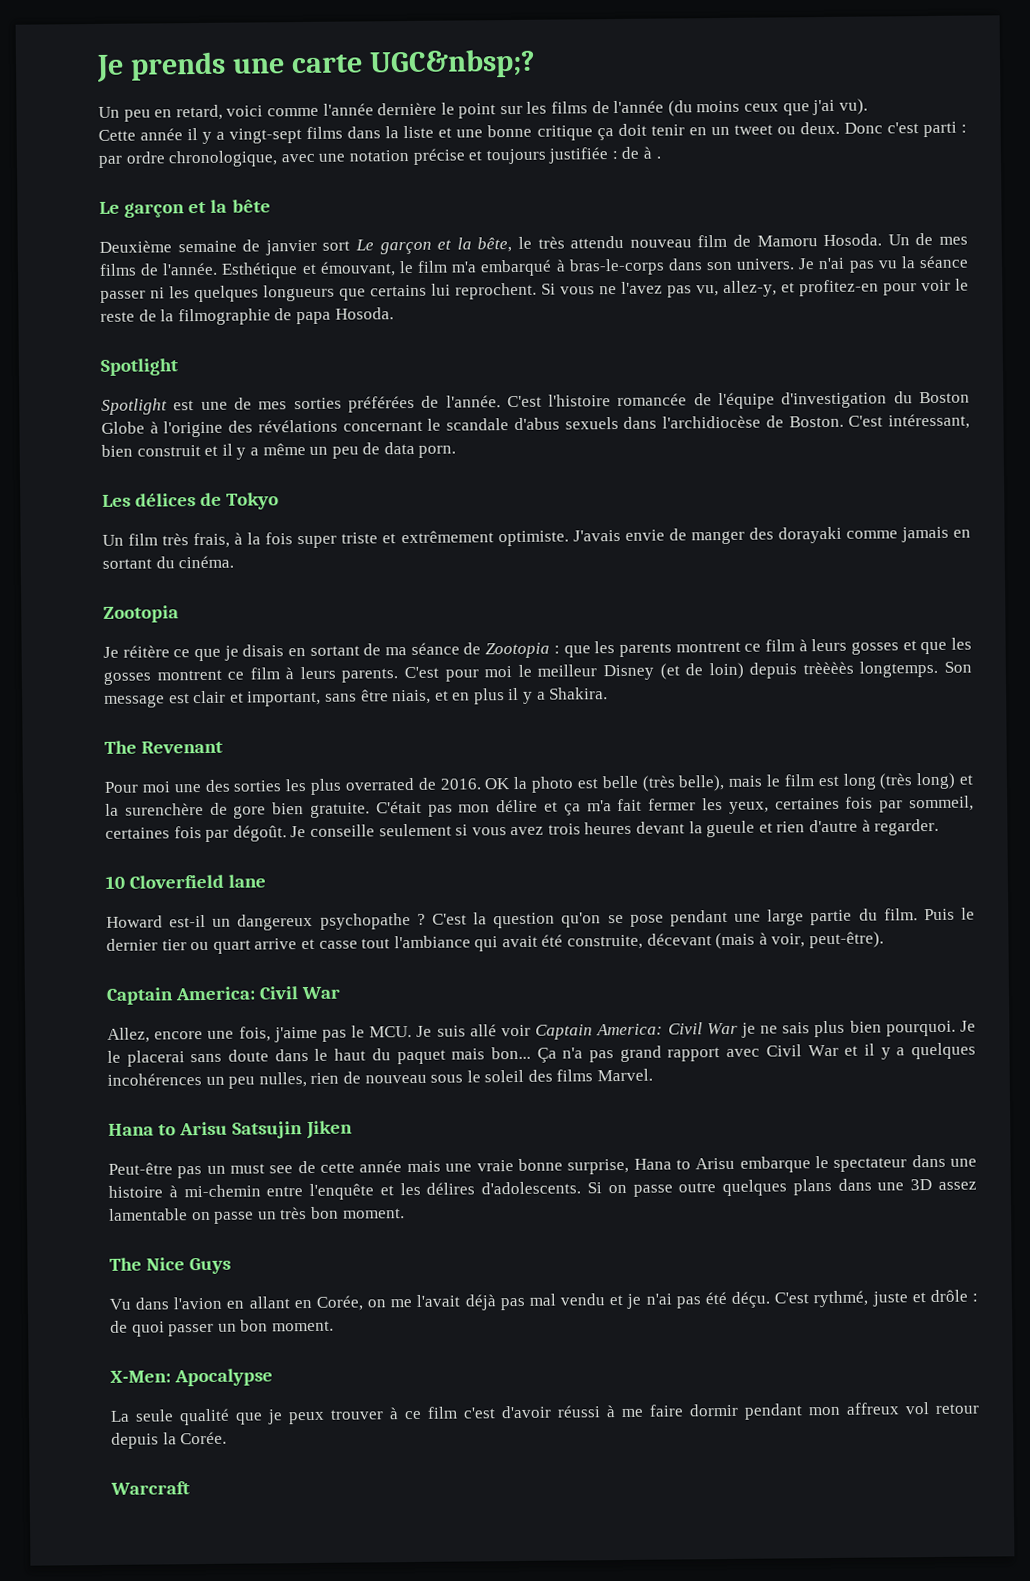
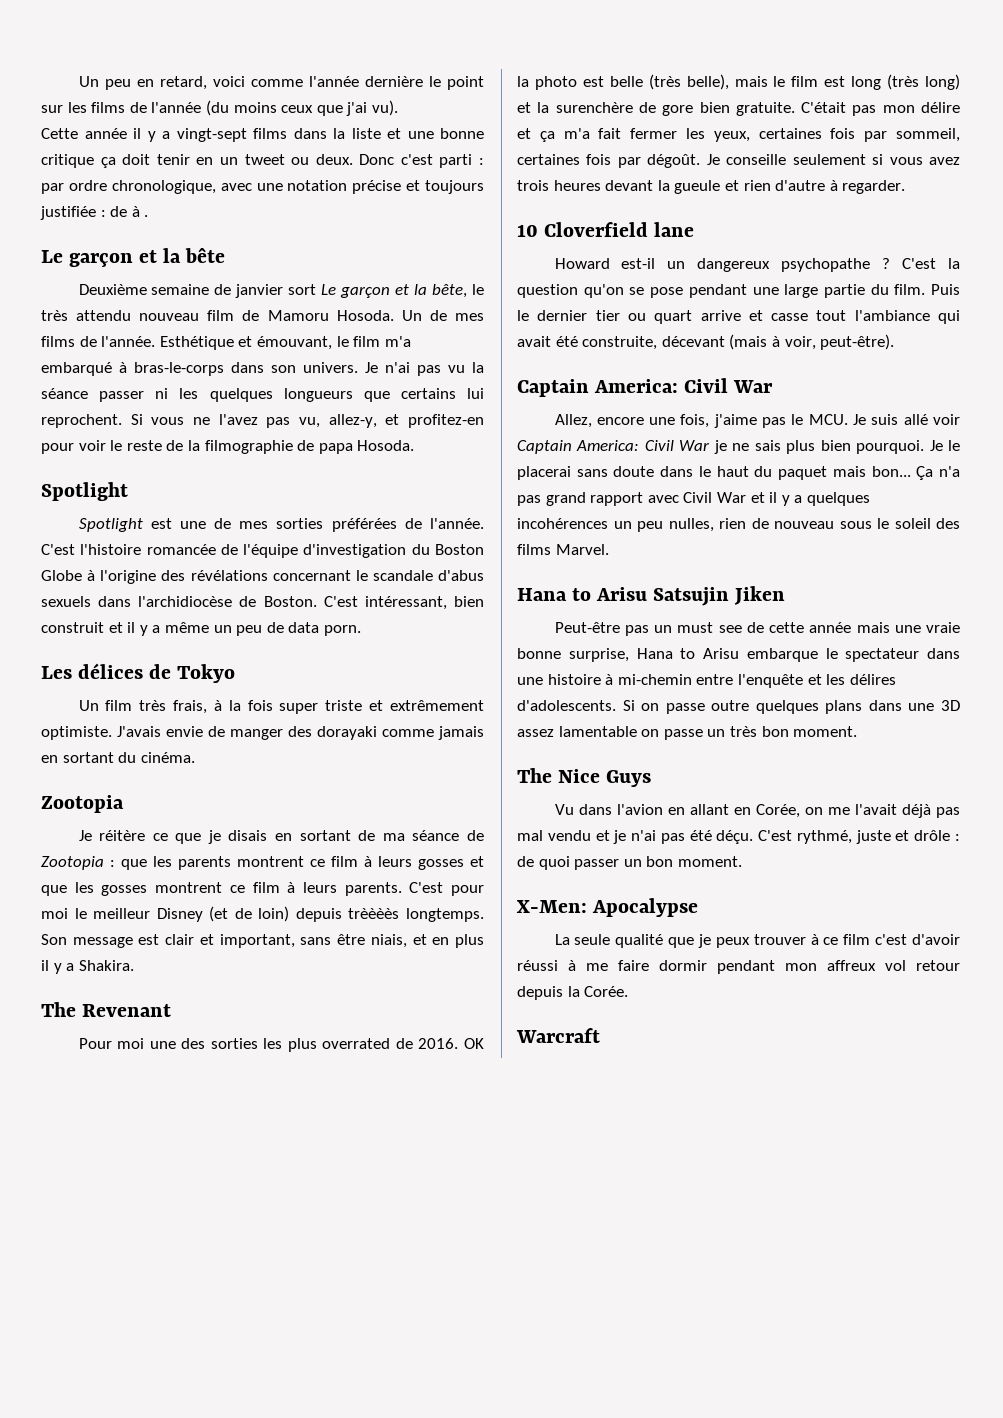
- Je prends une carte UGC&nbsp;?

